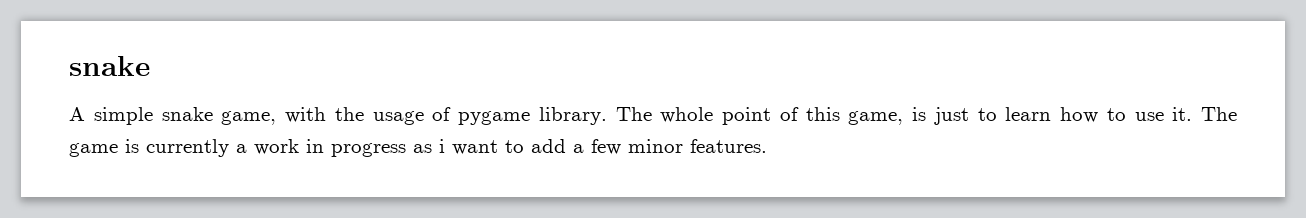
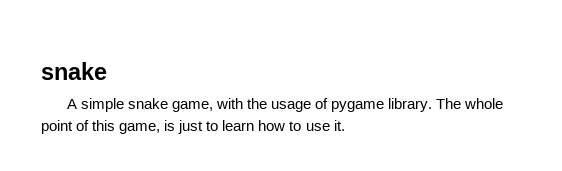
- The game is currently a work in progress as i want to add a few minor features.

